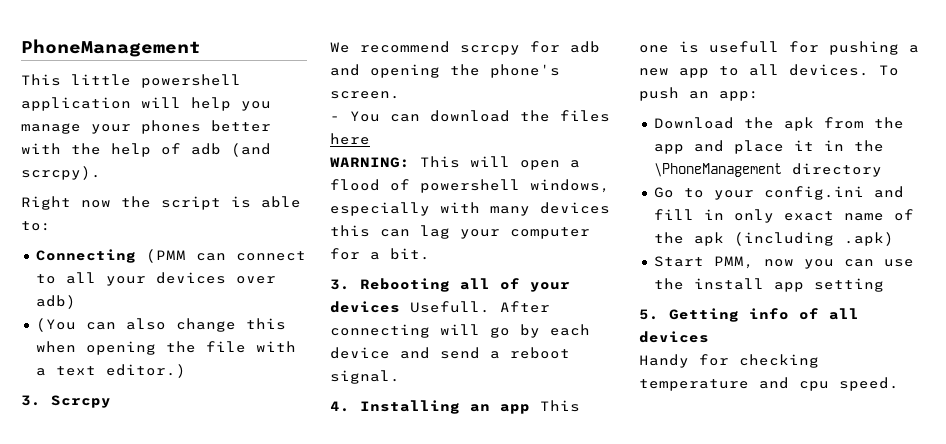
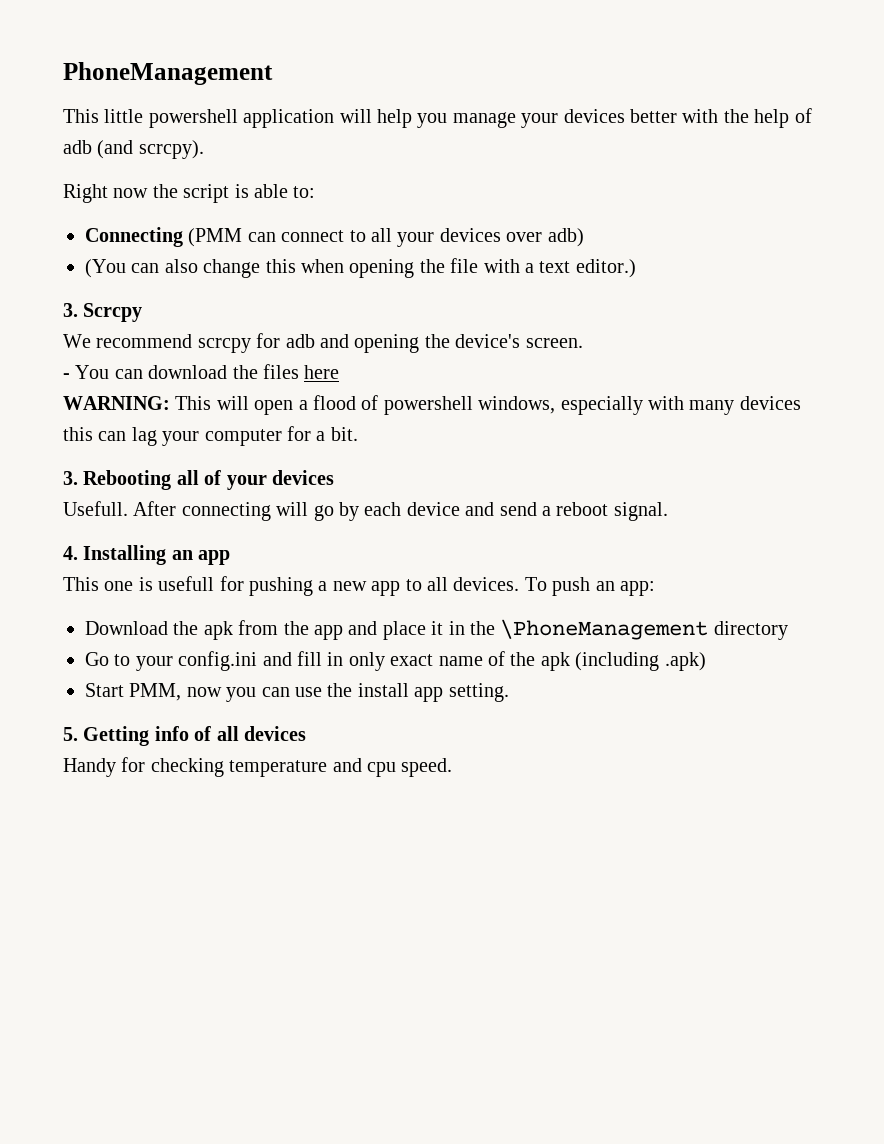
- This little powershell application will help you manage your phones better with the help of adb (and scrcpy).
+ This little powershell application will help you manage your devices better with the help of adb (and scrcpy).
- We recommend scrcpy for adb and opening the phone's screen.
+ We recommend scrcpy for adb and opening the device's screen.
- 3. Rebooting all of your devices Usefull.
+ 3. Rebooting all of your devices
+ Usefull.
- 4. Installing an app This one is usefull for pushing a new app to all devices.
+ 4. Installing an app
+ This one is usefull for pushing a new app to all devices.
- Start PMM, now you can use the install app setting
+ Start PMM, now you can use the install app setting.

